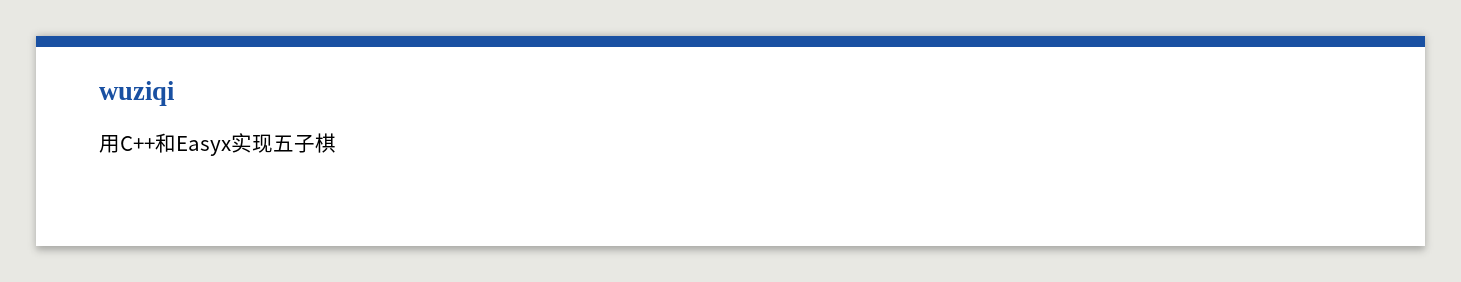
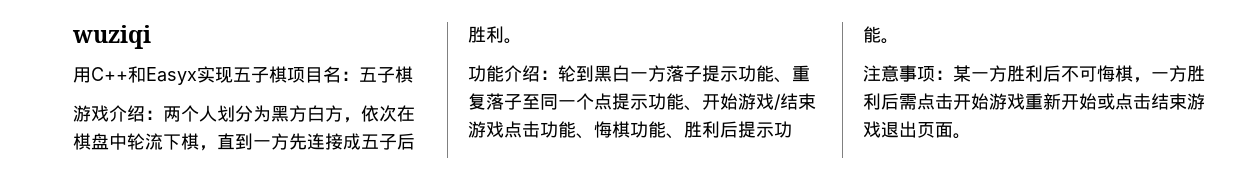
- 用C++和Easyx实现五子棋
+ 用C++和Easyx实现五子棋项目名：五子棋
+ 游戏介绍：两个人划分为黑方白方，依次在棋盘中轮流下棋，直到一方先连接成五子后胜利。
+ 功能介绍：轮到黑白一方落子提示功能、重复落子至同一个点提示功能、开始游戏/结束游戏点击功能、悔棋功能、胜利后提示功能。
+ 注意事项：某一方胜利后不可悔棋，一方胜利后需点击开始游戏重新开始或点击结束游戏退出页面。

